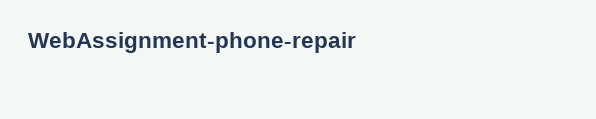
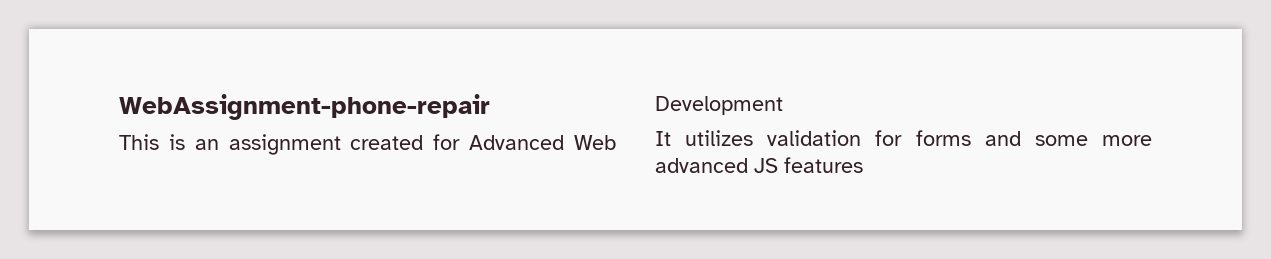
+ This is an assignment created for Advanced Web Development
+ It utilizes validation for forms and some more advanced JS features

